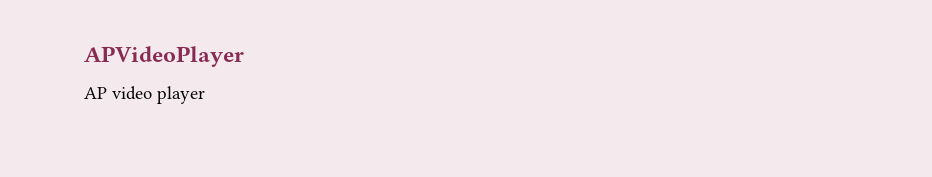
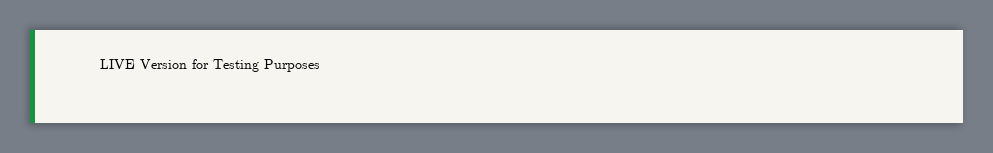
- APVideoPlayer
- AP video player
+ LIVE Version for Testing Purposes

